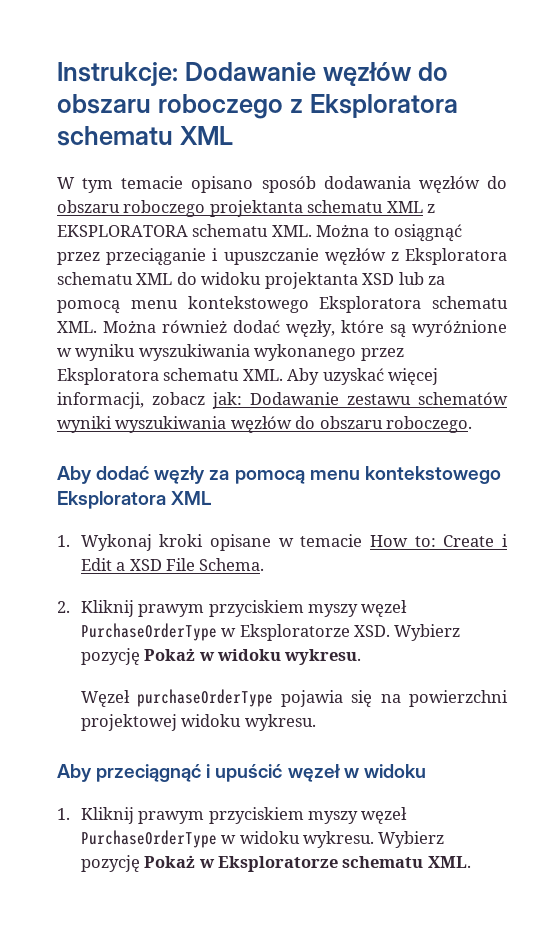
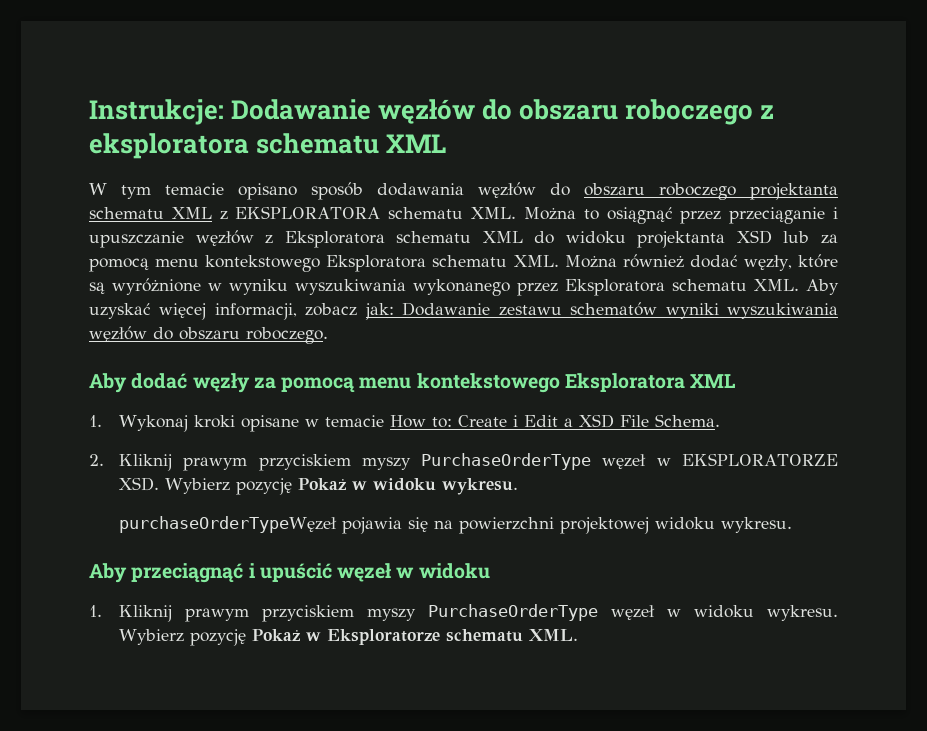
- Instrukcje: Dodawanie węzłów do obszaru roboczego z Eksploratora schematu XML
+ Instrukcje: Dodawanie węzłów do obszaru roboczego z eksploratora schematu XML
- 2. Kliknij prawym przyciskiem myszy węzeł PurchaseOrderType w Eksploratorze XSD. Wybierz pozycję Pokaż w widoku wykresu.
+ 2. Kliknij prawym przyciskiem myszy PurchaseOrderType węzeł w EKSPLORATORZE XSD. Wybierz pozycję Pokaż w widoku wykresu.
- Węzeł purchaseOrderType pojawia się na powierzchni projektowej widoku wykresu.
+ purchaseOrderTypeWęzeł pojawia się na powierzchni projektowej widoku wykresu.
- 1. Kliknij prawym przyciskiem myszy węzeł PurchaseOrderType w widoku wykresu.
+ 1. Kliknij prawym przyciskiem myszy PurchaseOrderType węzeł w widoku wykresu.

